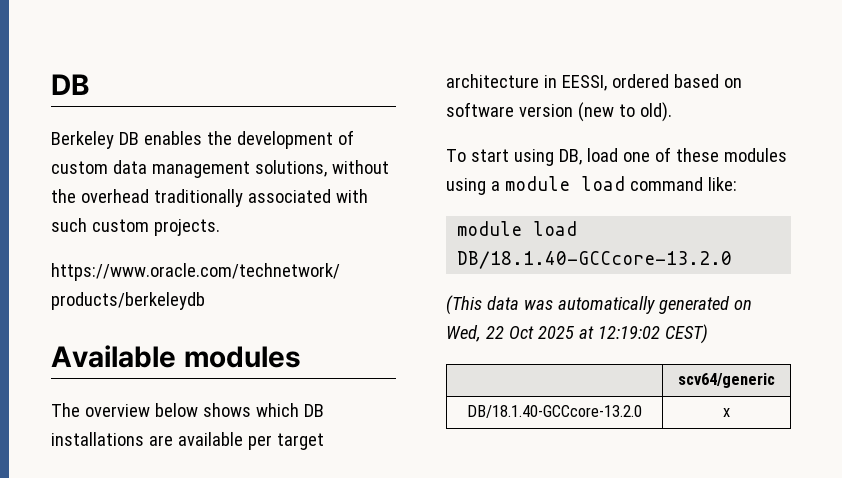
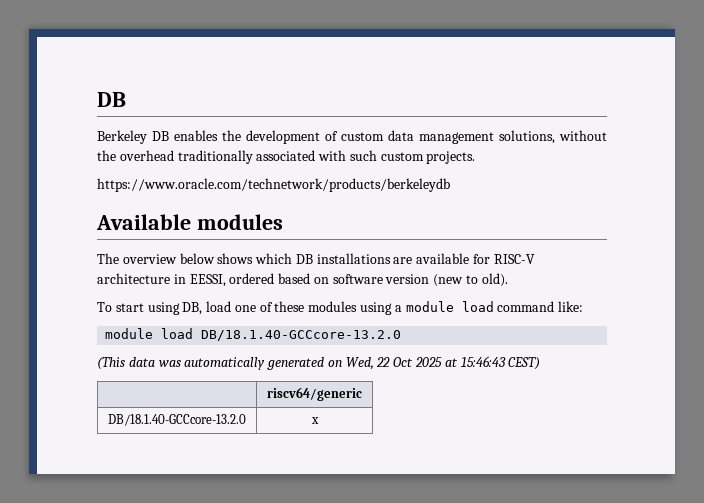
- The overview below shows which DB installations are available per target architecture in EESSI, ordered based on software version (new to old).
+ The overview below shows which DB installations are available for RISC-V architecture in EESSI, ordered based on software version (new to old).
- (This data was automatically generated on Wed, 22 Oct 2025 at 12:19:02 CEST)
+ (This data was automatically generated on Wed, 22 Oct 2025 at 15:46:43 CEST)
- | scv64/generic
+ | riscv64/generic

